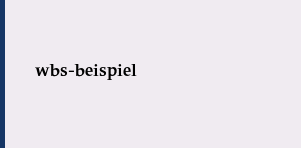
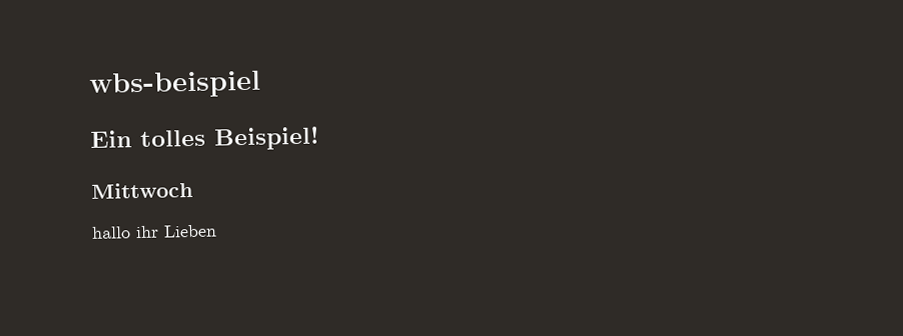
+ Ein tolles Beispiel!
+ Mittwoch
+ hallo ihr Lieben

